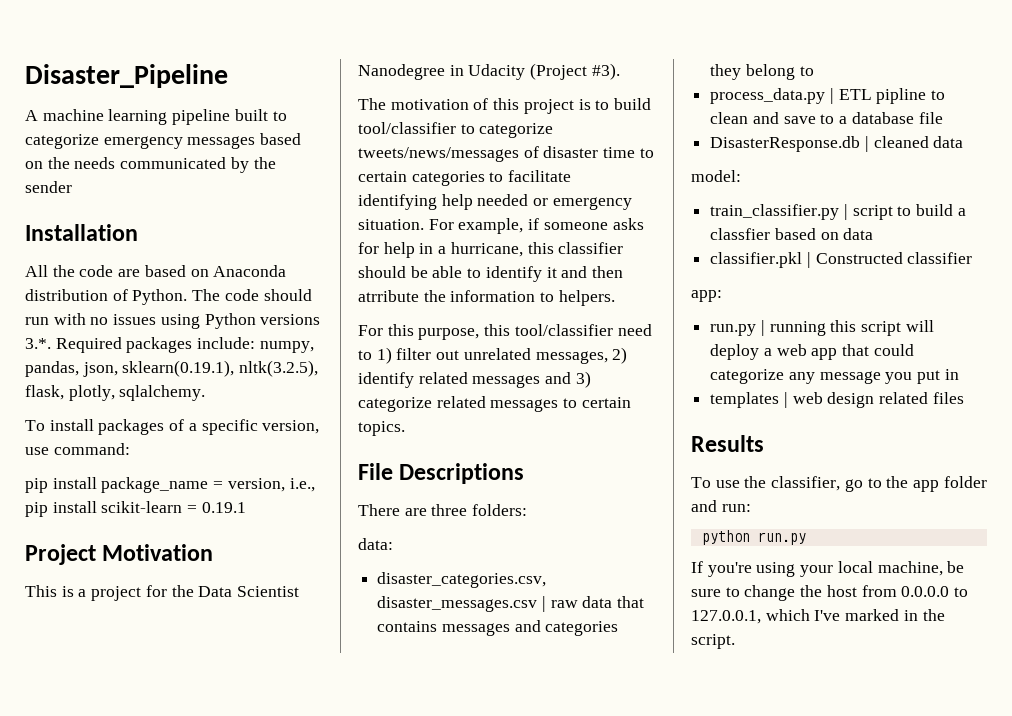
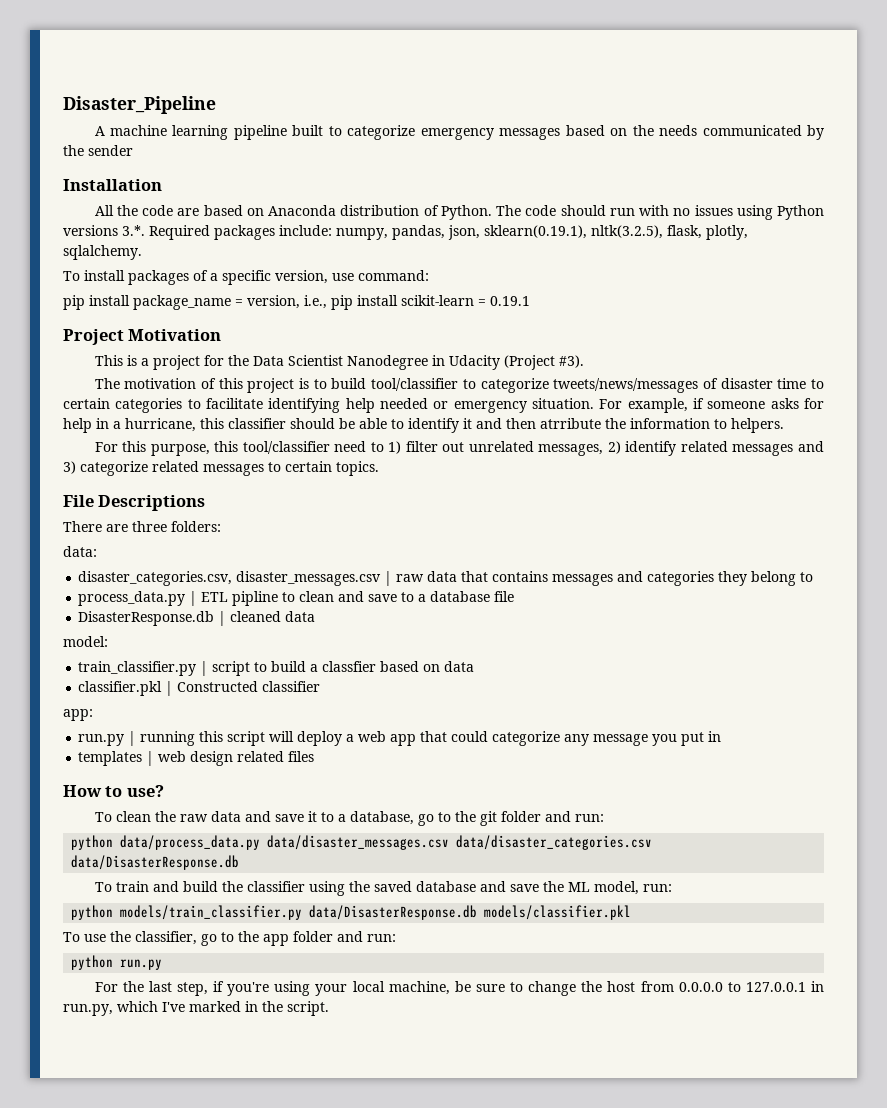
- Results
+ How to use?
+ To clean the raw data and save it to a database, go to the git folder and run:
+ python data/process_data.py data/disaster_messages.csv data/disaster_categories.csv data/DisasterResponse.db
+ To train and build the classifier using the saved database and save the ML model, run:
+ python models/train_classifier.py data/DisasterResponse.db models/classifier.pkl
- If you're using your local machine, be sure to change the host from 0.0.0.0 to 127.0.0.1, which I've marked in the script.
+ For the last step, if you're using your local machine, be sure to change the host from 0.0.0.0 to 127.0.0.1 in run.py, which I've marked in the script.

